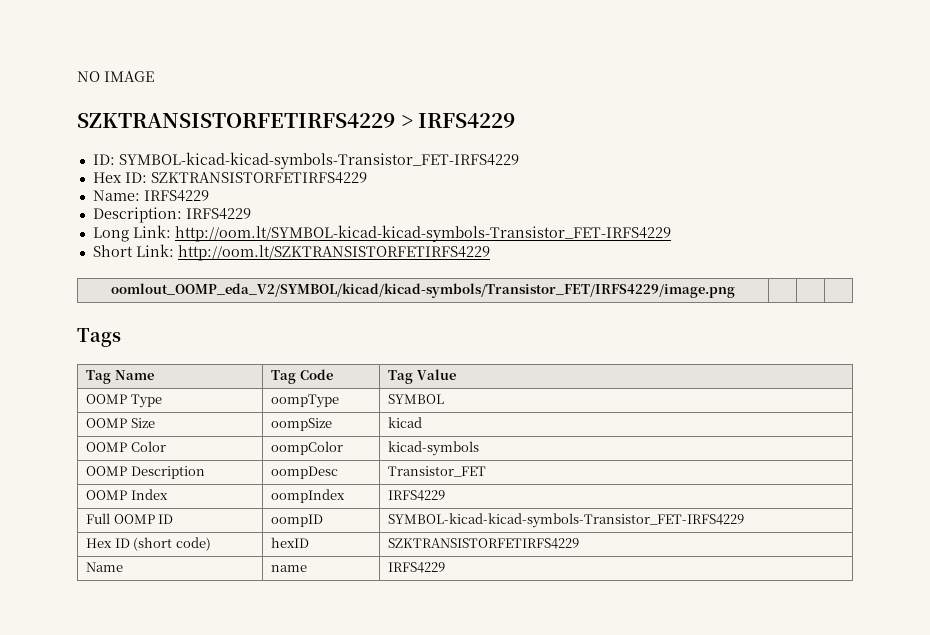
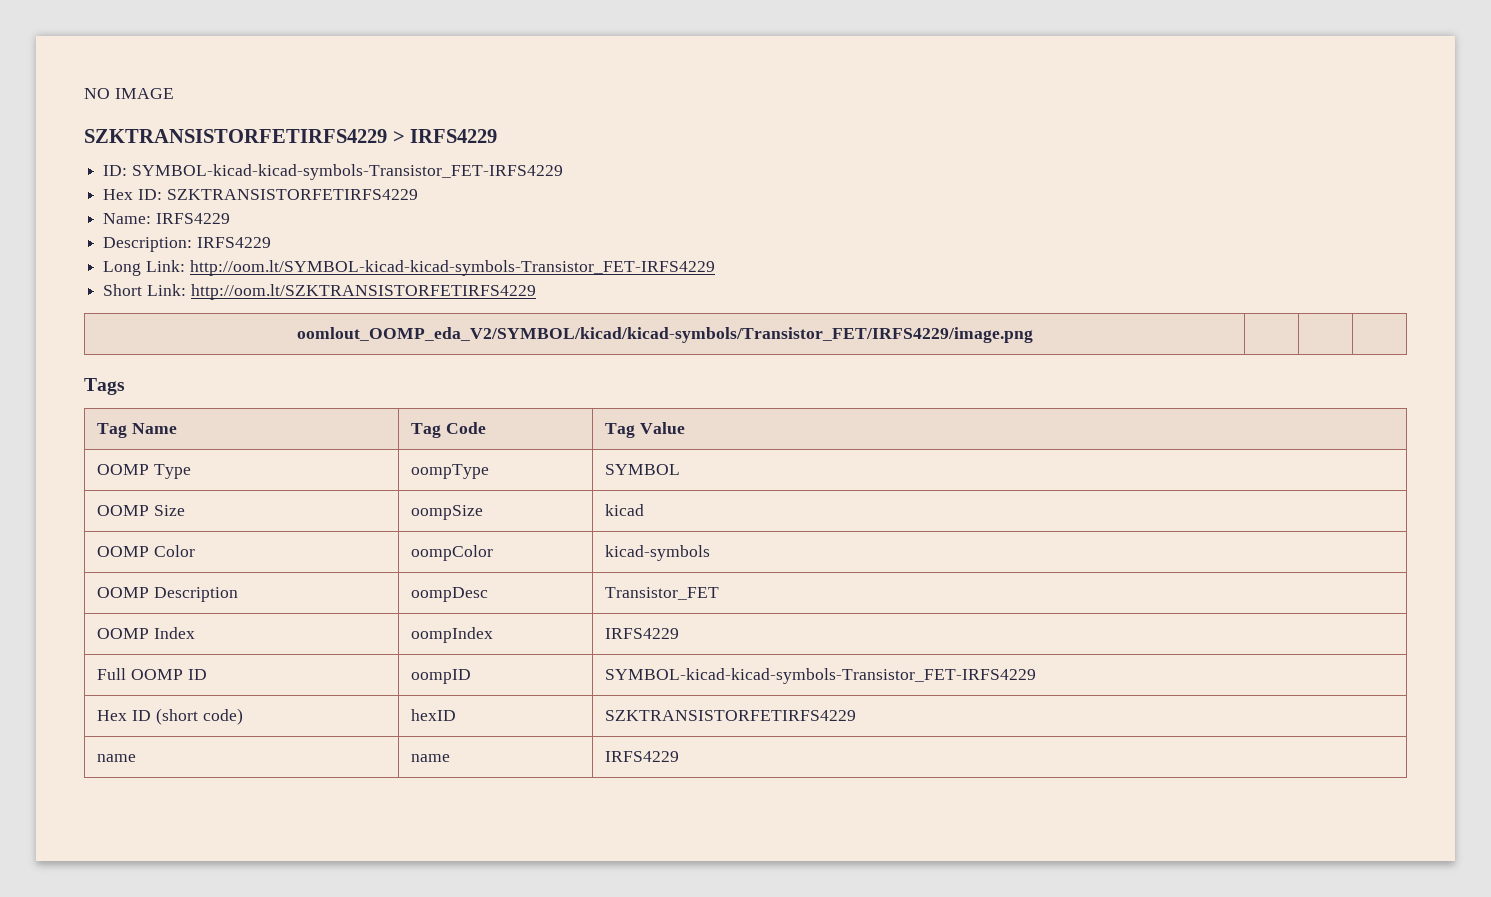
- Name | name | IRFS4229
+ name | name | IRFS4229

